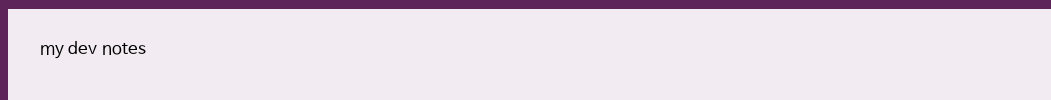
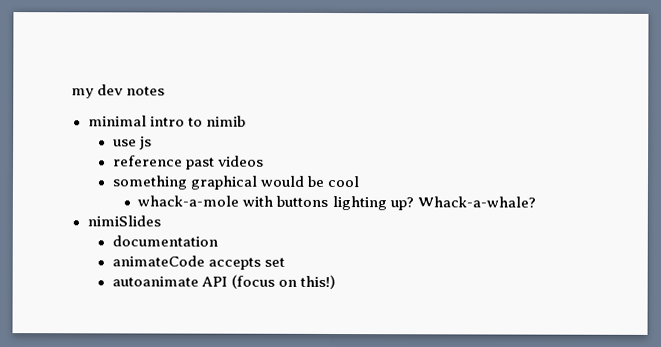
+ minimal intro to nimib
+ use js
+ reference past videos
+ something graphical would be cool
+ whack-a-mole with buttons lighting up? Whack-a-whale?
+ nimiSlides
+ documentation
+ animateCode accepts set
+ autoanimate API (focus on this!)

